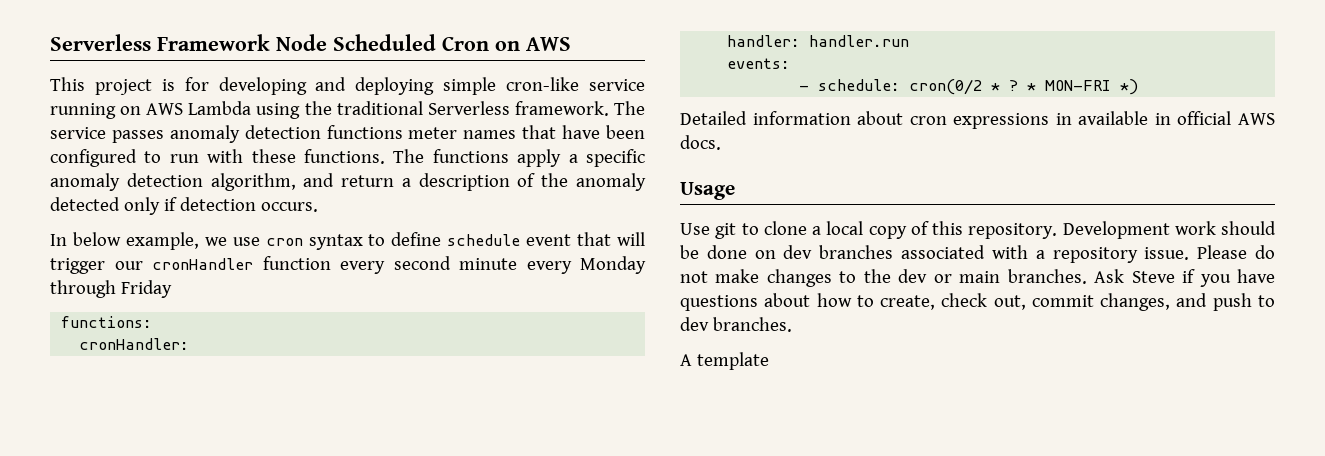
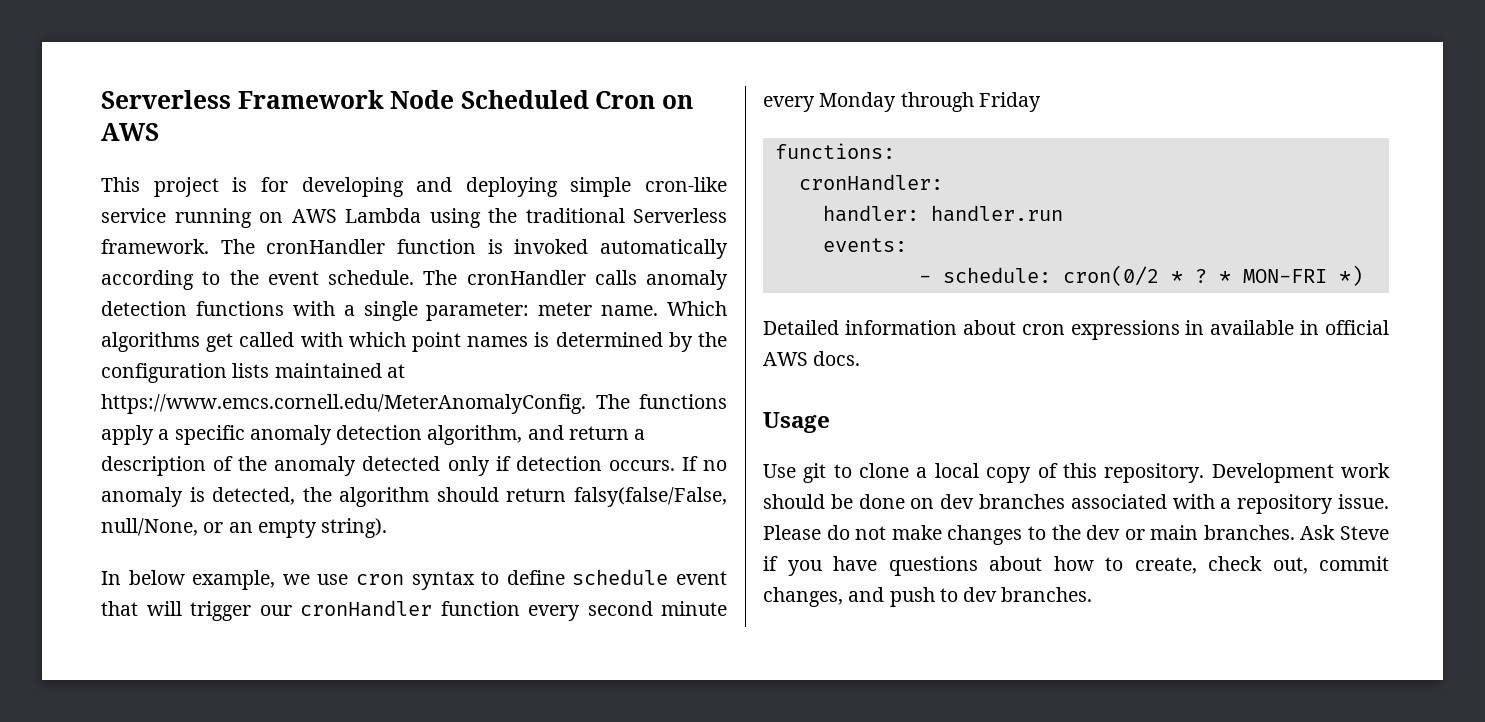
- The service passes anomaly detection functions meter names that have been configured to run with these functions. The functions apply a specific anomaly detection algorithm, and return a description of the anomaly detected only if detection occurs.
+ The cronHandler function is invoked automatically according to the event schedule. The cronHandler calls anomaly detection functions with a single parameter: meter name. Which algorithms get called with which point names is determined by the configuration lists maintained at https://www.emcs.cornell.edu/MeterAnomalyConfig. The functions apply a specific anomaly detection algorithm, and return a description of the anomaly detected only if detection occurs. If no anomaly is detected, the algorithm should return falsy(false/False, null/None, or an empty string).
- A template

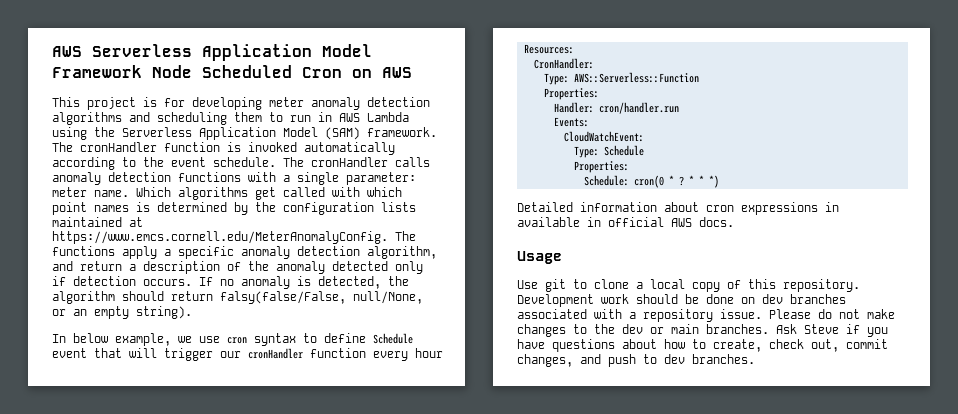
- Serverless Framework Node Scheduled Cron on AWS
+ AWS Serverless Application Model Framework Node Scheduled Cron on AWS
- This project is for developing and deploying simple cron-like service running on AWS Lambda using the traditional Serverless framework.
+ This project is for developing meter anomaly detection algorithms and scheduling them to run in AWS Lambda using the Serverless Application Model (SAM) framework.
- In below example, we use cron syntax to define schedule event that will trigger our cronHandler function every second minute every Monday through Friday
- functions:
- cronHandler:
- handler: handler.run
- events:
- - schedule: cron(0/2 * ?
+ In below example, we use cron syntax to define Schedule event that will trigger our cronHandler function every hour
+ Resources:
+ CronHandler:
+ Type: AWS::Serverless::Function
+ Properties:
+ Handler: cron/handler.run
+ Events:
+ CloudWatchEvent:
+ Type: Schedule
+ Properties:
+ Schedule: cron(0 * ?
- * MON-FRI *)
+ * * *)

